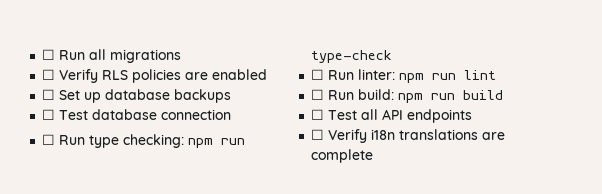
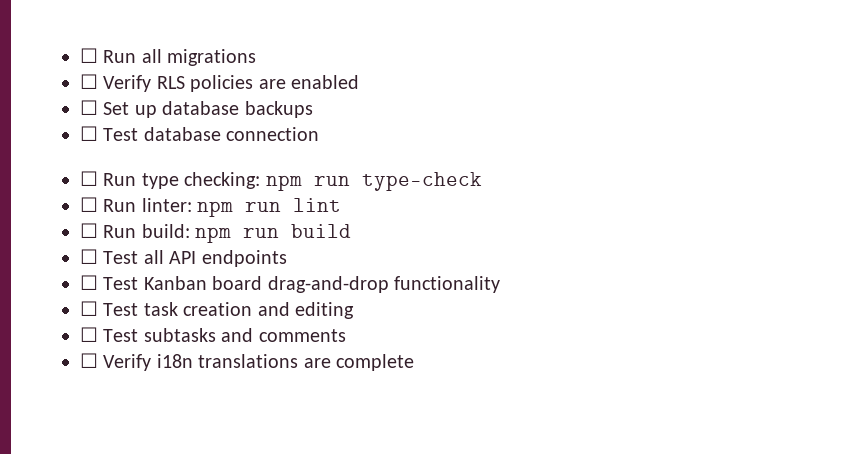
+ ☐ Test Kanban board drag-and-drop functionality
+ ☐ Test task creation and editing
+ ☐ Test subtasks and comments

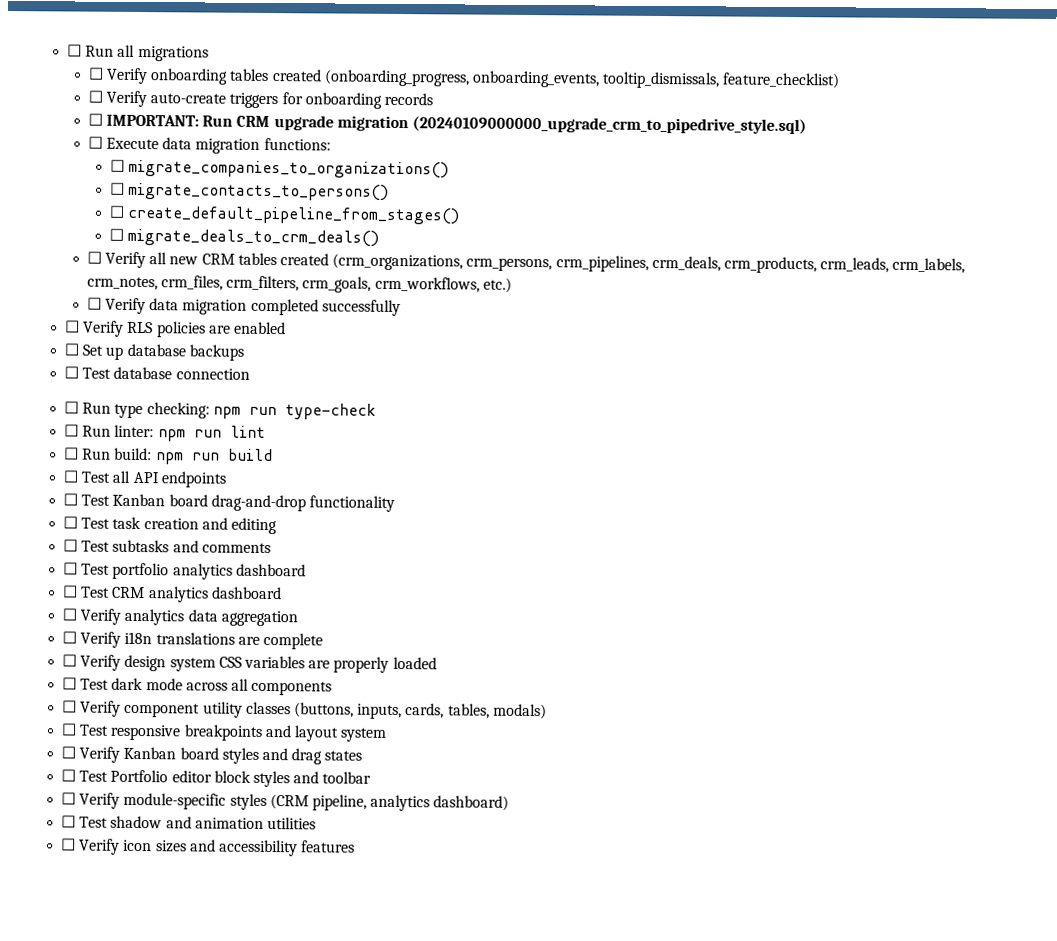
+ ☐ Verify onboarding tables created (onboarding_progress, onboarding_events, tooltip_dismissals, feature_checklist)
+ ☐ Verify auto-create triggers for onboarding records
+ ☐ IMPORTANT: Run CRM upgrade migration (20240109000000_upgrade_crm_to_pipedrive_style.sql)
+ ☐ Execute data migration functions:
+ ☐ migrate_companies_to_organizations()
+ ☐ migrate_contacts_to_persons()
+ ☐ create_default_pipeline_from_stages()
+ ☐ migrate_deals_to_crm_deals()
+ ☐ Verify all new CRM tables created (crm_organizations, crm_persons, crm_pipelines, crm_deals, crm_products, crm_leads, crm_labels, crm_notes, crm_files, crm_filters, crm_goals, crm_workflows, etc.)
+ ☐ Verify data migration completed successfully
+ ☐ Test portfolio analytics dashboard
+ ☐ Test CRM analytics dashboard
+ ☐ Verify analytics data aggregation
+ ☐ Verify design system CSS variables are properly loaded
+ ☐ Test dark mode across all components
+ ☐ Verify component utility classes (buttons, inputs, cards, tables, modals)
+ ☐ Test responsive breakpoints and layout system
+ ☐ Verify Kanban board styles and drag states
+ ☐ Test Portfolio editor block styles and toolbar
+ ☐ Verify module-specific styles (CRM pipeline, analytics dashboard)
+ ☐ Test shadow and animation utilities
+ ☐ Verify icon sizes and accessibility features

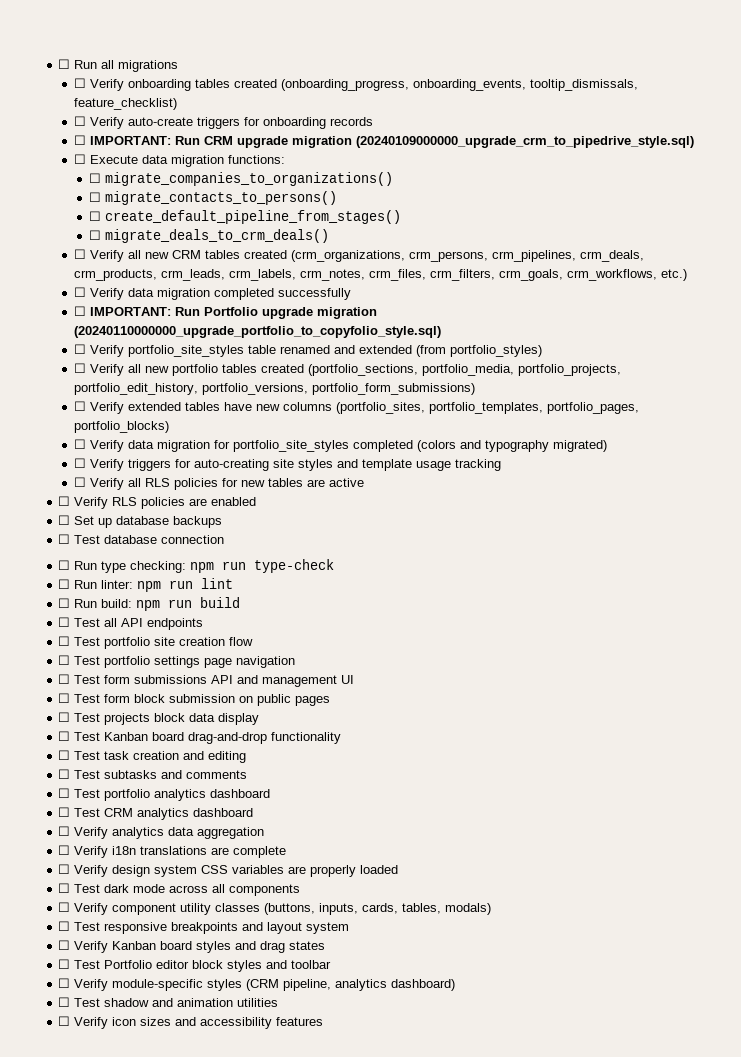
+ ☐ IMPORTANT: Run Portfolio upgrade migration (20240110000000_upgrade_portfolio_to_copyfolio_style.sql)
+ ☐ Verify portfolio_site_styles table renamed and extended (from portfolio_styles)
+ ☐ Verify all new portfolio tables created (portfolio_sections, portfolio_media, portfolio_projects, portfolio_edit_history, portfolio_versions, portfolio_form_submissions)
+ ☐ Verify extended tables have new columns (portfolio_sites, portfolio_templates, portfolio_pages, portfolio_blocks)
+ ☐ Verify data migration for portfolio_site_styles completed (colors and typography migrated)
+ ☐ Verify triggers for auto-creating site styles and template usage tracking
+ ☐ Verify all RLS policies for new tables are active
+ ☐ Test portfolio site creation flow
+ ☐ Test portfolio settings page navigation
+ ☐ Test form submissions API and management UI
+ ☐ Test form block submission on public pages
+ ☐ Test projects block data display

